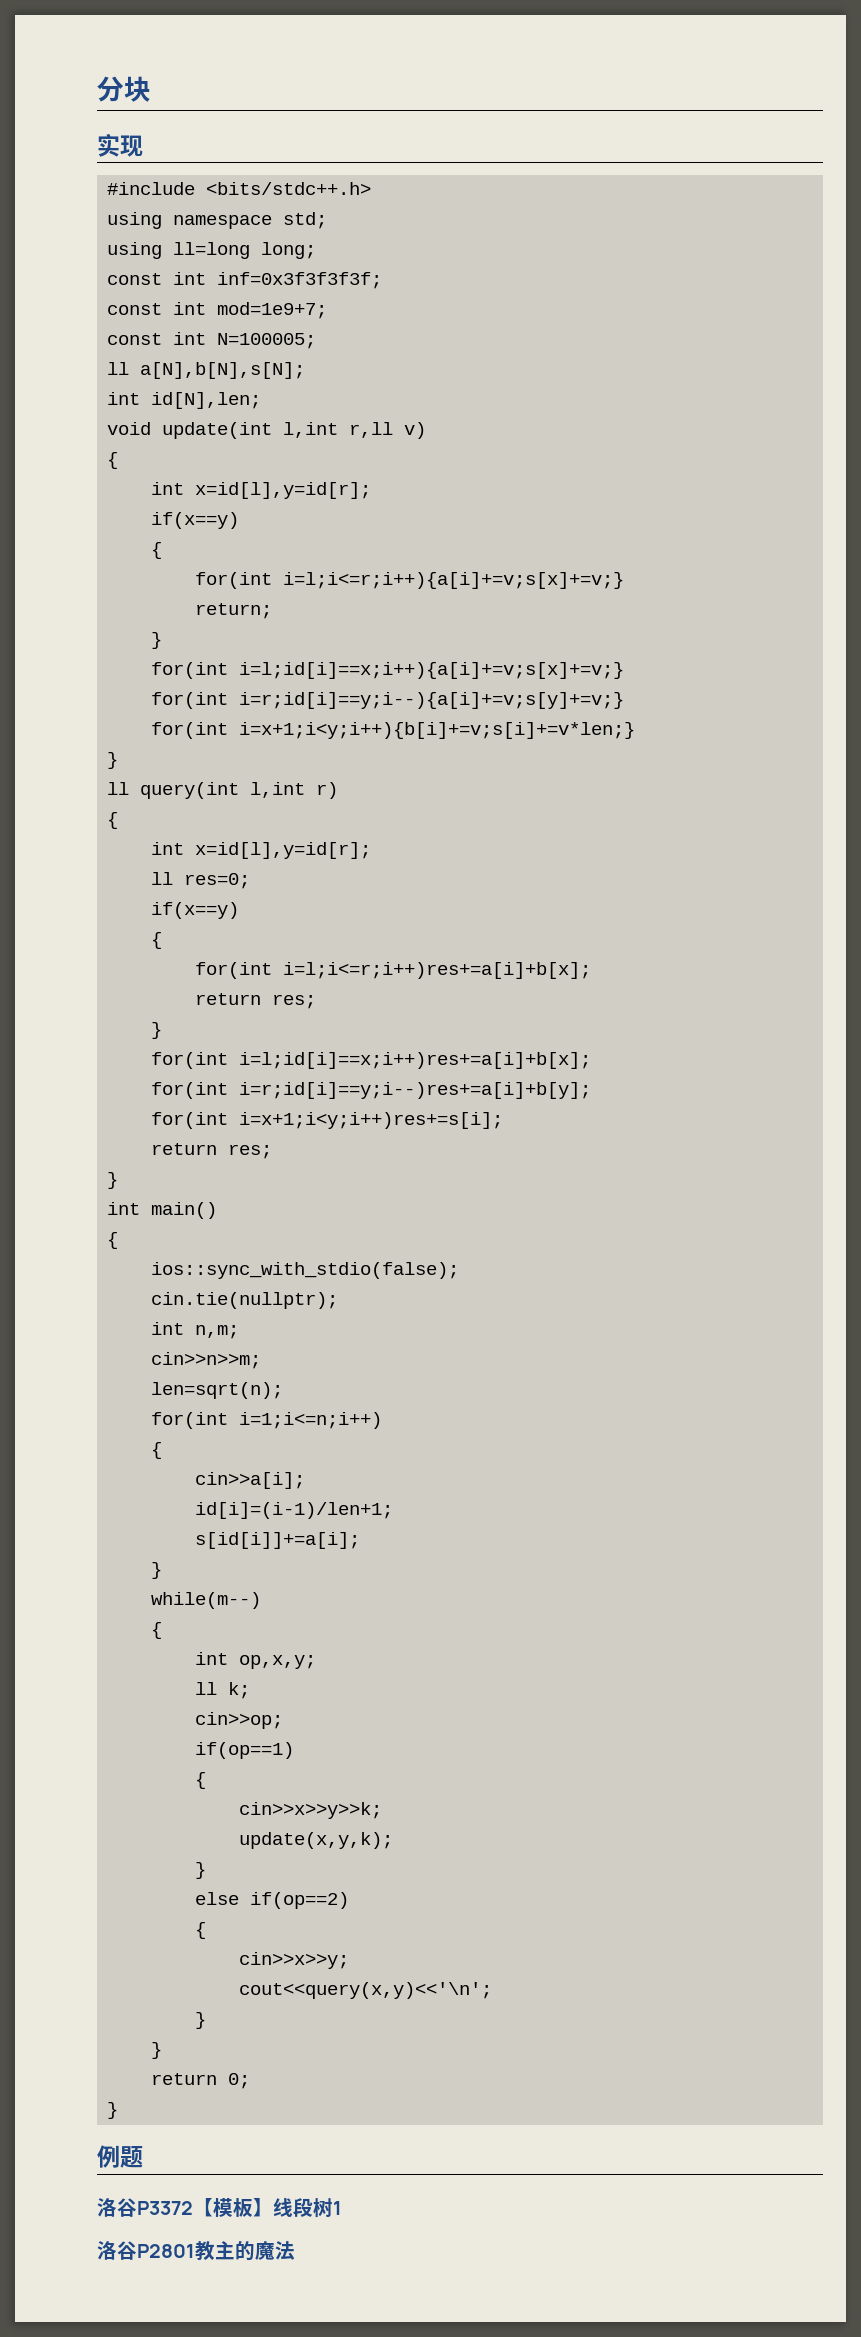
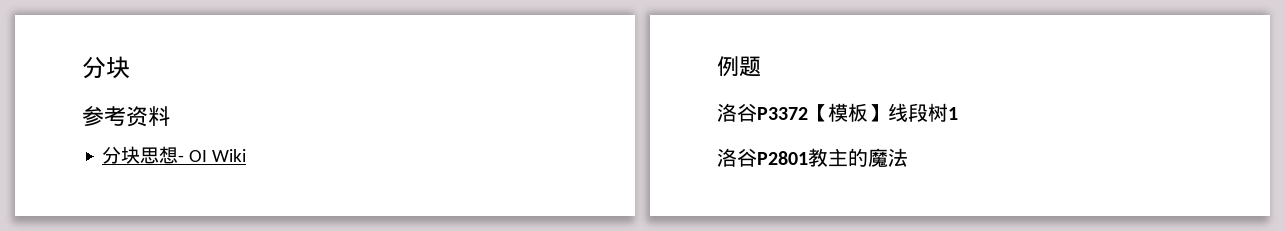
- 实现
- #include <bits/stdc++.h>
- using namespace std;
- using ll=long long;
- const int inf=0x3f3f3f3f;
- const int mod=1e9+7;
- const int N=100005;
- ll a[N],b[N],s[N];
- int id[N],len;
- void update(int l,int r,ll v)
- {
- int x=id[l],y=id[r];
- if(x==y)
- {
- for(int i=l;i<=r;i++){a[i]+=v;s[x]+=v;}
- return;
- }
- for(int i=l;id[i]==x;i++){a[i]+=v;s[x]+=v;}
- for(int i=r;id[i]==y;i--){a[i]+=v;s[y]+=v;}
- for(int i=x+1;i<y;i++){b[i]+=v;s[i]+=v*len;}
- }
- ll query(int l,int r)
- {
- int x=id[l],y=id[r];
- ll res=0;
- if(x==y)
- {
- for(int i=l;i<=r;i++)res+=a[i]+b[x];
- return res;
- }
- for(int i=l;id[i]==x;i++)res+=a[i]+b[x];
- for(int i=r;id[i]==y;i--)res+=a[i]+b[y];
- for(int i=x+1;i<y;i++)res+=s[i];
- return res;
- }
- int main()
- {
- ios::sync_with_stdio(false);
- cin.tie(nullptr);
- int n,m;
- cin>>n>>m;
- len=sqrt(n);
- for(int i=1;i<=n;i++)
- {
- cin>>a[i];
- id[i]=(i-1)/len+1;
- s[id[i]]+=a[i];
- }
- while(m--)
- {
- int op,x,y;
- ll k;
- cin>>op;
- if(op==1)
- {
- cin>>x>>y>>k;
- update(x,y,k);
- }
- else if(op==2)
- {
- cin>>x>>y;
- cout<<query(x,y)<<'\n';
- }
- }
- return 0;
- }
+ 参考资料
+ 分块思想- OI Wiki

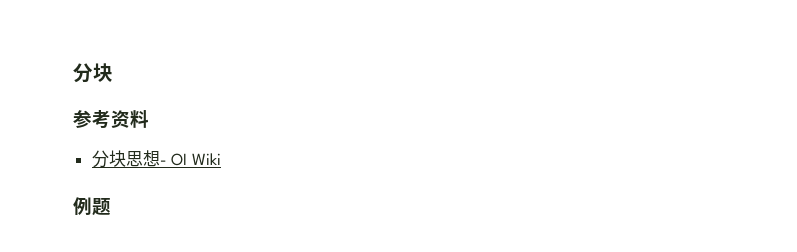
- 洛谷P3372【模板】线段树1
- 洛谷P2801教主的魔法

